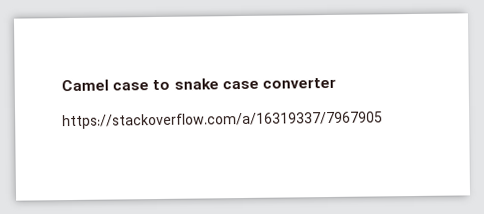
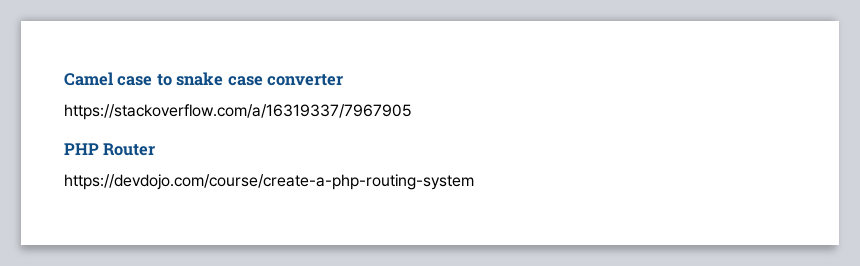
+ PHP Router
+ https://devdojo.com/course/create-a-php-routing-system

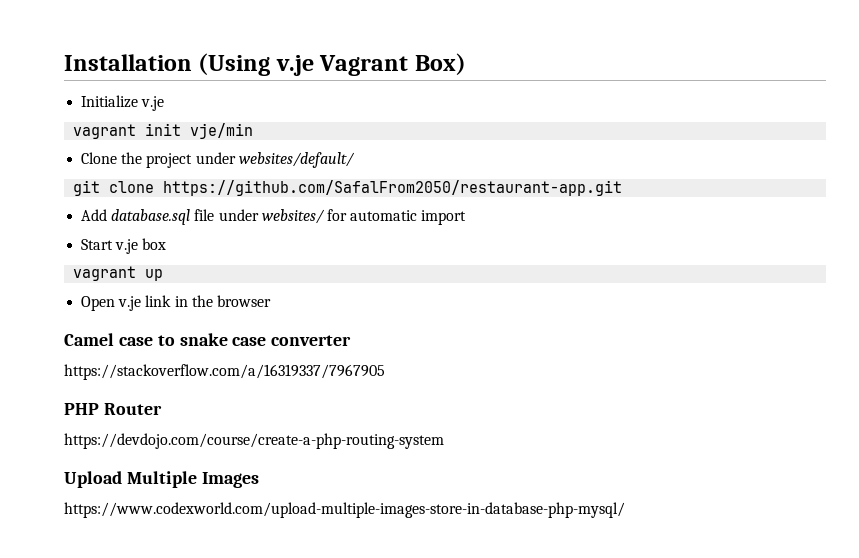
+ Installation (Using v.je Vagrant Box)
+ Initialize v.je
+ vagrant init vje/min
+ Clone the project under websites/default/
+ git clone https://github.com/SafalFrom2050/restaurant-app.git
+ Add database.sql file under websites/ for automatic import
+ Start v.je box
+ vagrant up
+ Open v.je link in the browser
+ Upload Multiple Images
+ https://www.codexworld.com/upload-multiple-images-store-in-database-php-mysql/

